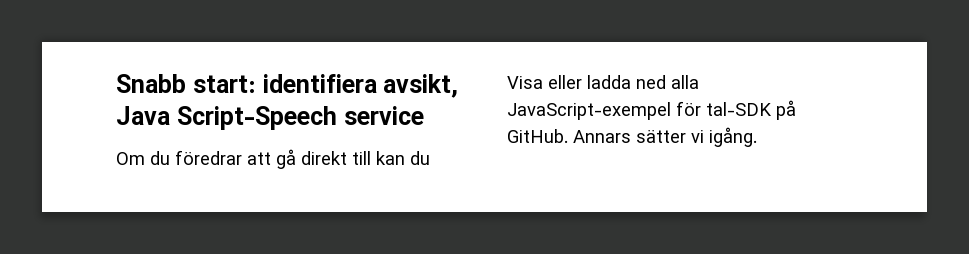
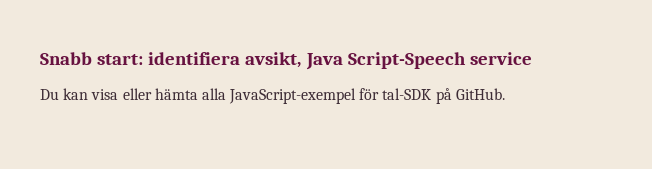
- Om du föredrar att gå direkt till kan du Visa eller ladda ned alla JavaScript-exempel för tal-SDK på GitHub. Annars sätter vi igång.
+ Du kan visa eller hämta alla JavaScript-exempel för tal-SDK på GitHub.

